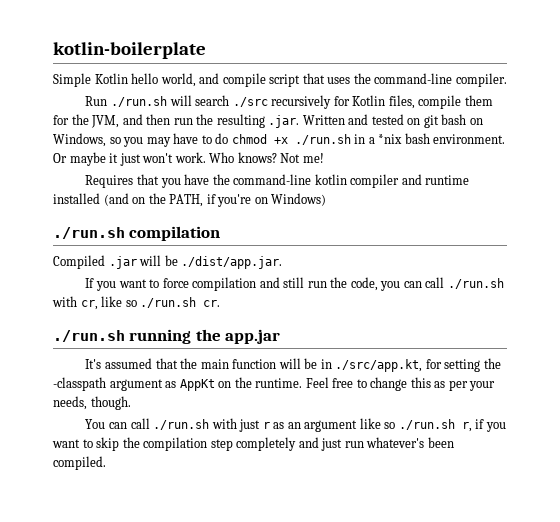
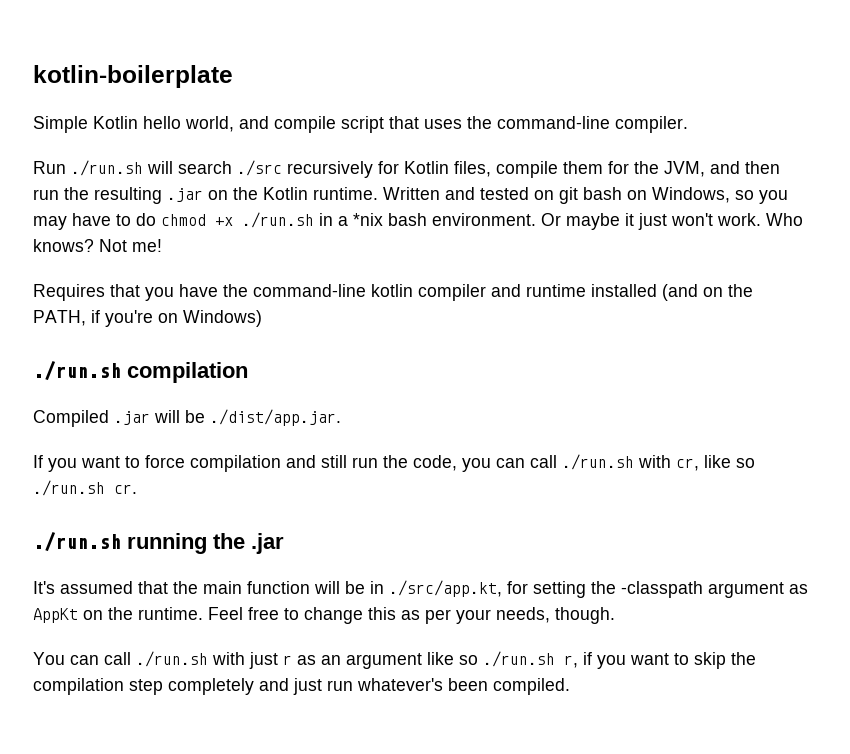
- Run ./run.sh will search ./src recursively for Kotlin files, compile them for the JVM, and then run the resulting .jar. Written and tested on git bash on Windows, so you may have to do chmod +x ./run.sh in a *nix bash environment.
+ Run ./run.sh will search ./src recursively for Kotlin files, compile them for the JVM, and then run the resulting .jar on the Kotlin runtime. Written and tested on git bash on Windows, so you may have to do chmod +x ./run.sh in a *nix bash environment.
- ./run.sh running the app.jar
+ ./run.sh running the .jar

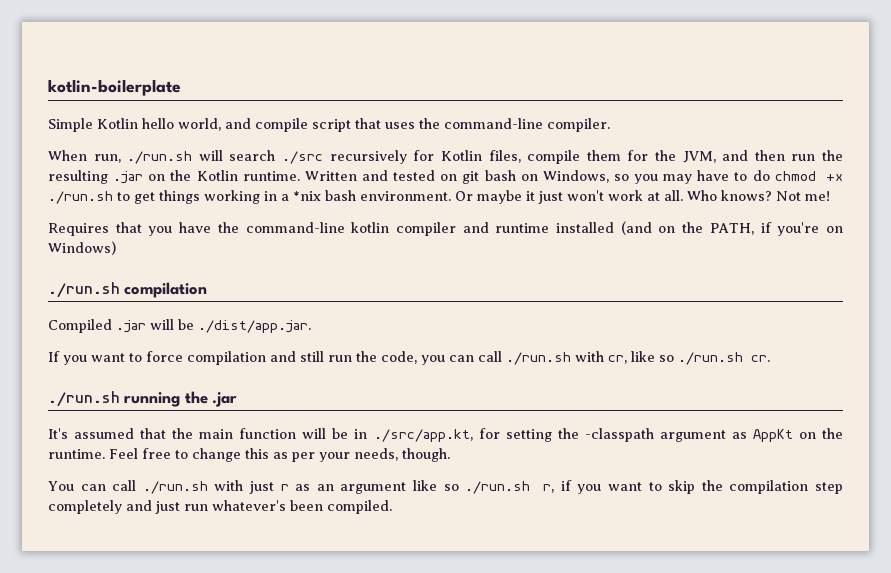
- Run ./run.sh will search ./src recursively for Kotlin files, compile them for the JVM, and then run the resulting .jar on the Kotlin runtime.
+ When run, ./run.sh will search ./src recursively for Kotlin files, compile them for the JVM, and then run the resulting .jar on the Kotlin runtime.
- Written and tested on git bash on Windows, so you may have to do chmod +x ./run.sh in a *nix bash environment.
+ Written and tested on git bash on Windows, so you may have to do chmod +x ./run.sh to get things working in a *nix bash environment.
- Or maybe it just won't work.
+ Or maybe it just won't work at all.

